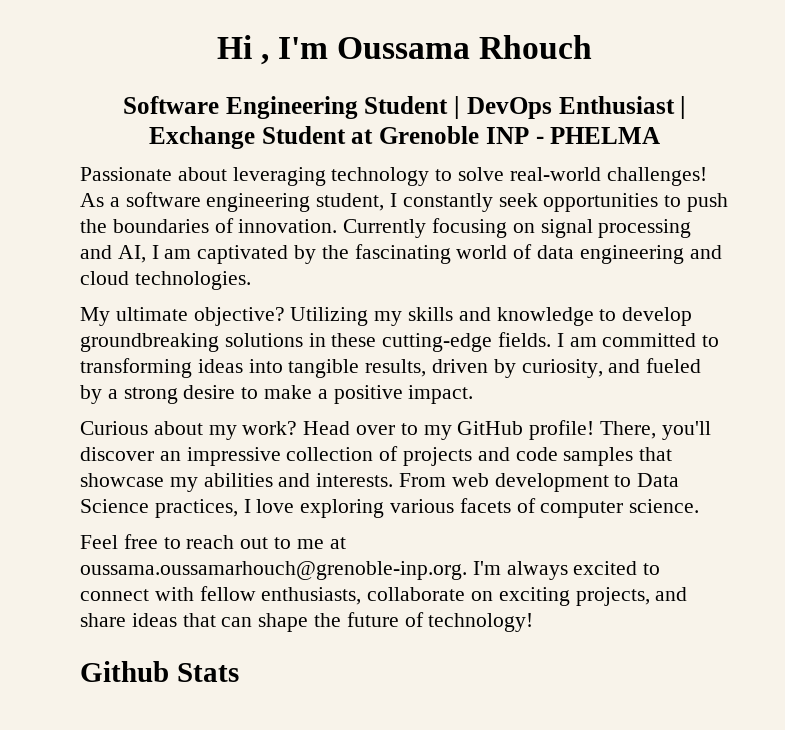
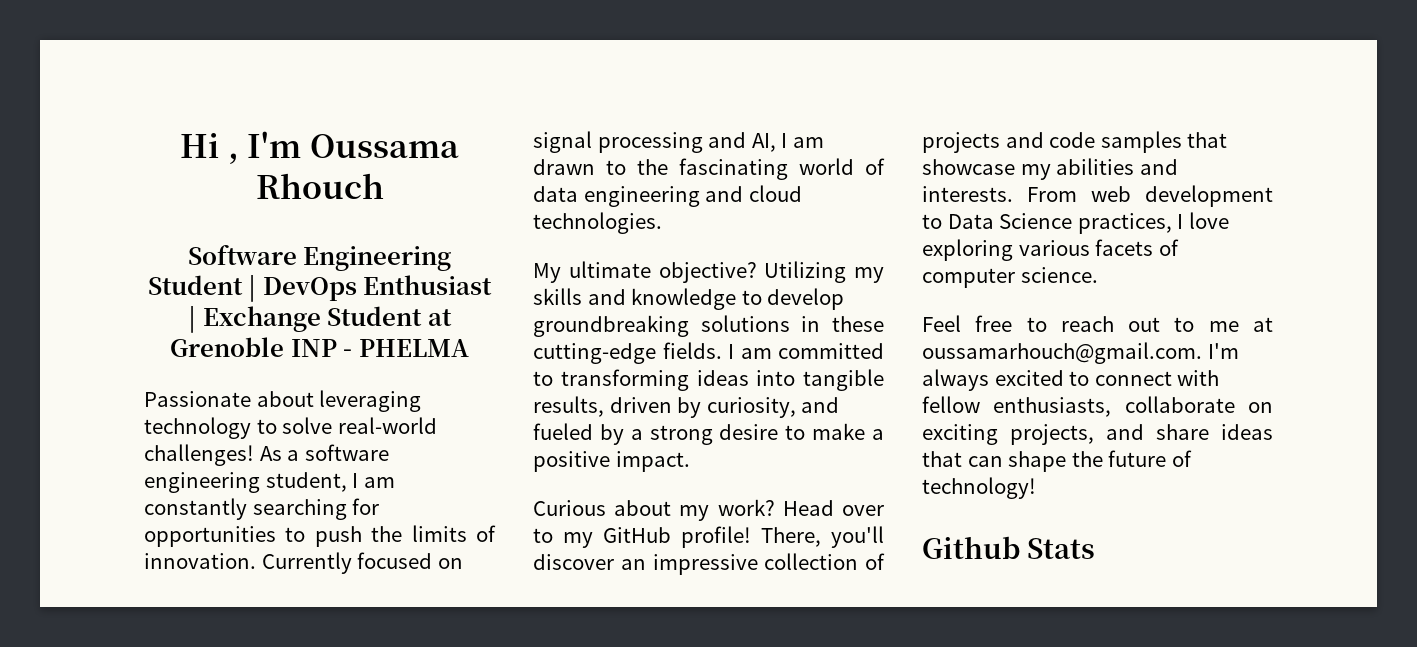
- As a software engineering student, I constantly seek opportunities to push the boundaries of innovation.
+ As a software engineering student, I am constantly searching for opportunities to push the limits of innovation.
- Currently focusing on signal processing and AI, I am captivated by the fascinating world of data engineering and cloud technologies.
+ Currently focused on signal processing and AI, I am drawn to the fascinating world of data engineering and cloud technologies.
- Feel free to reach out to me at oussama.oussamarhouch@grenoble-inp.org. I'm always excited to connect with fellow enthusiasts, collaborate on exciting projects, and share ideas that can shape the future of technology!
+ Feel free to reach out to me at oussamarhouch@gmail.com. I'm always excited to connect with fellow enthusiasts, collaborate on exciting projects, and share ideas that can shape the future of technology!

